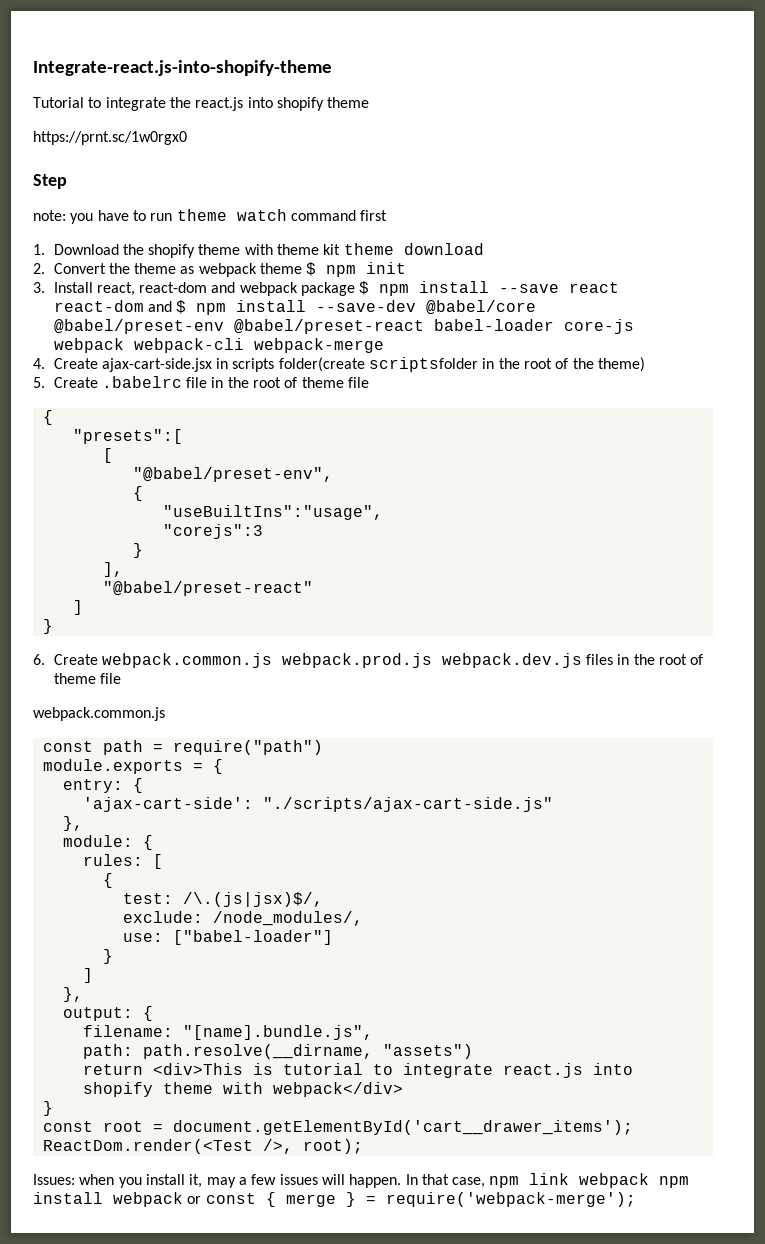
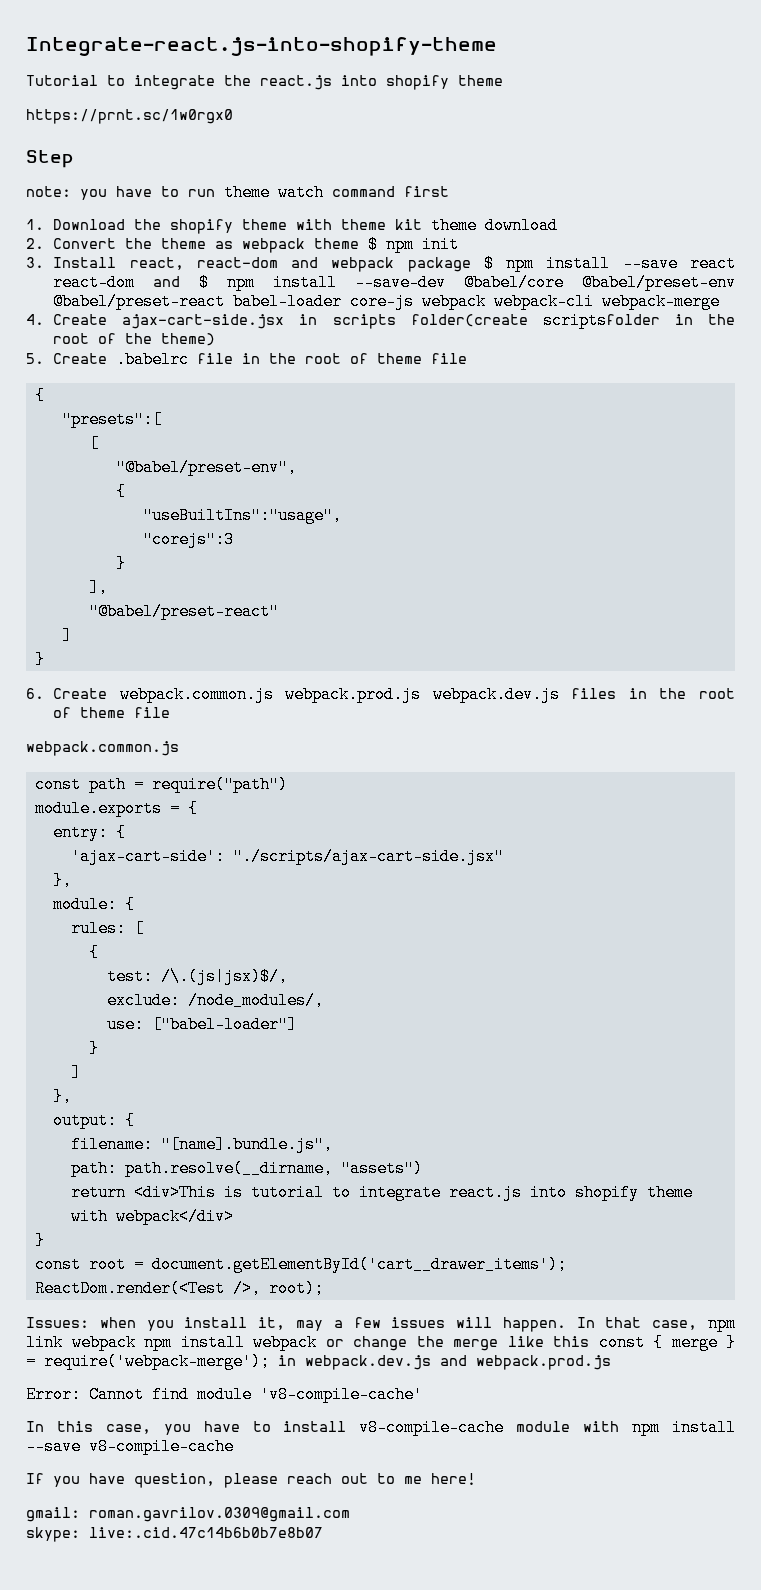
- 'ajax-cart-side': "./scripts/ajax-cart-side.js"
+ 'ajax-cart-side': "./scripts/ajax-cart-side.jsx"
- In that case, npm link webpack npm install webpack or const { merge } = require('webpack-merge');
+ In that case, npm link webpack npm install webpack or change the merge like this const { merge } = require('webpack-merge'); in webpack.dev.js and webpack.prod.js
+ Error: Cannot find module 'v8-compile-cache'
+ In this case, you have to install v8-compile-cache module with npm install --save v8-compile-cache
+ If you have question, please reach out to me here!
+ gmail: roman.gavrilov.0309@gmail.com
+ skype: live:.cid.47c14b6b0b7e8b07

